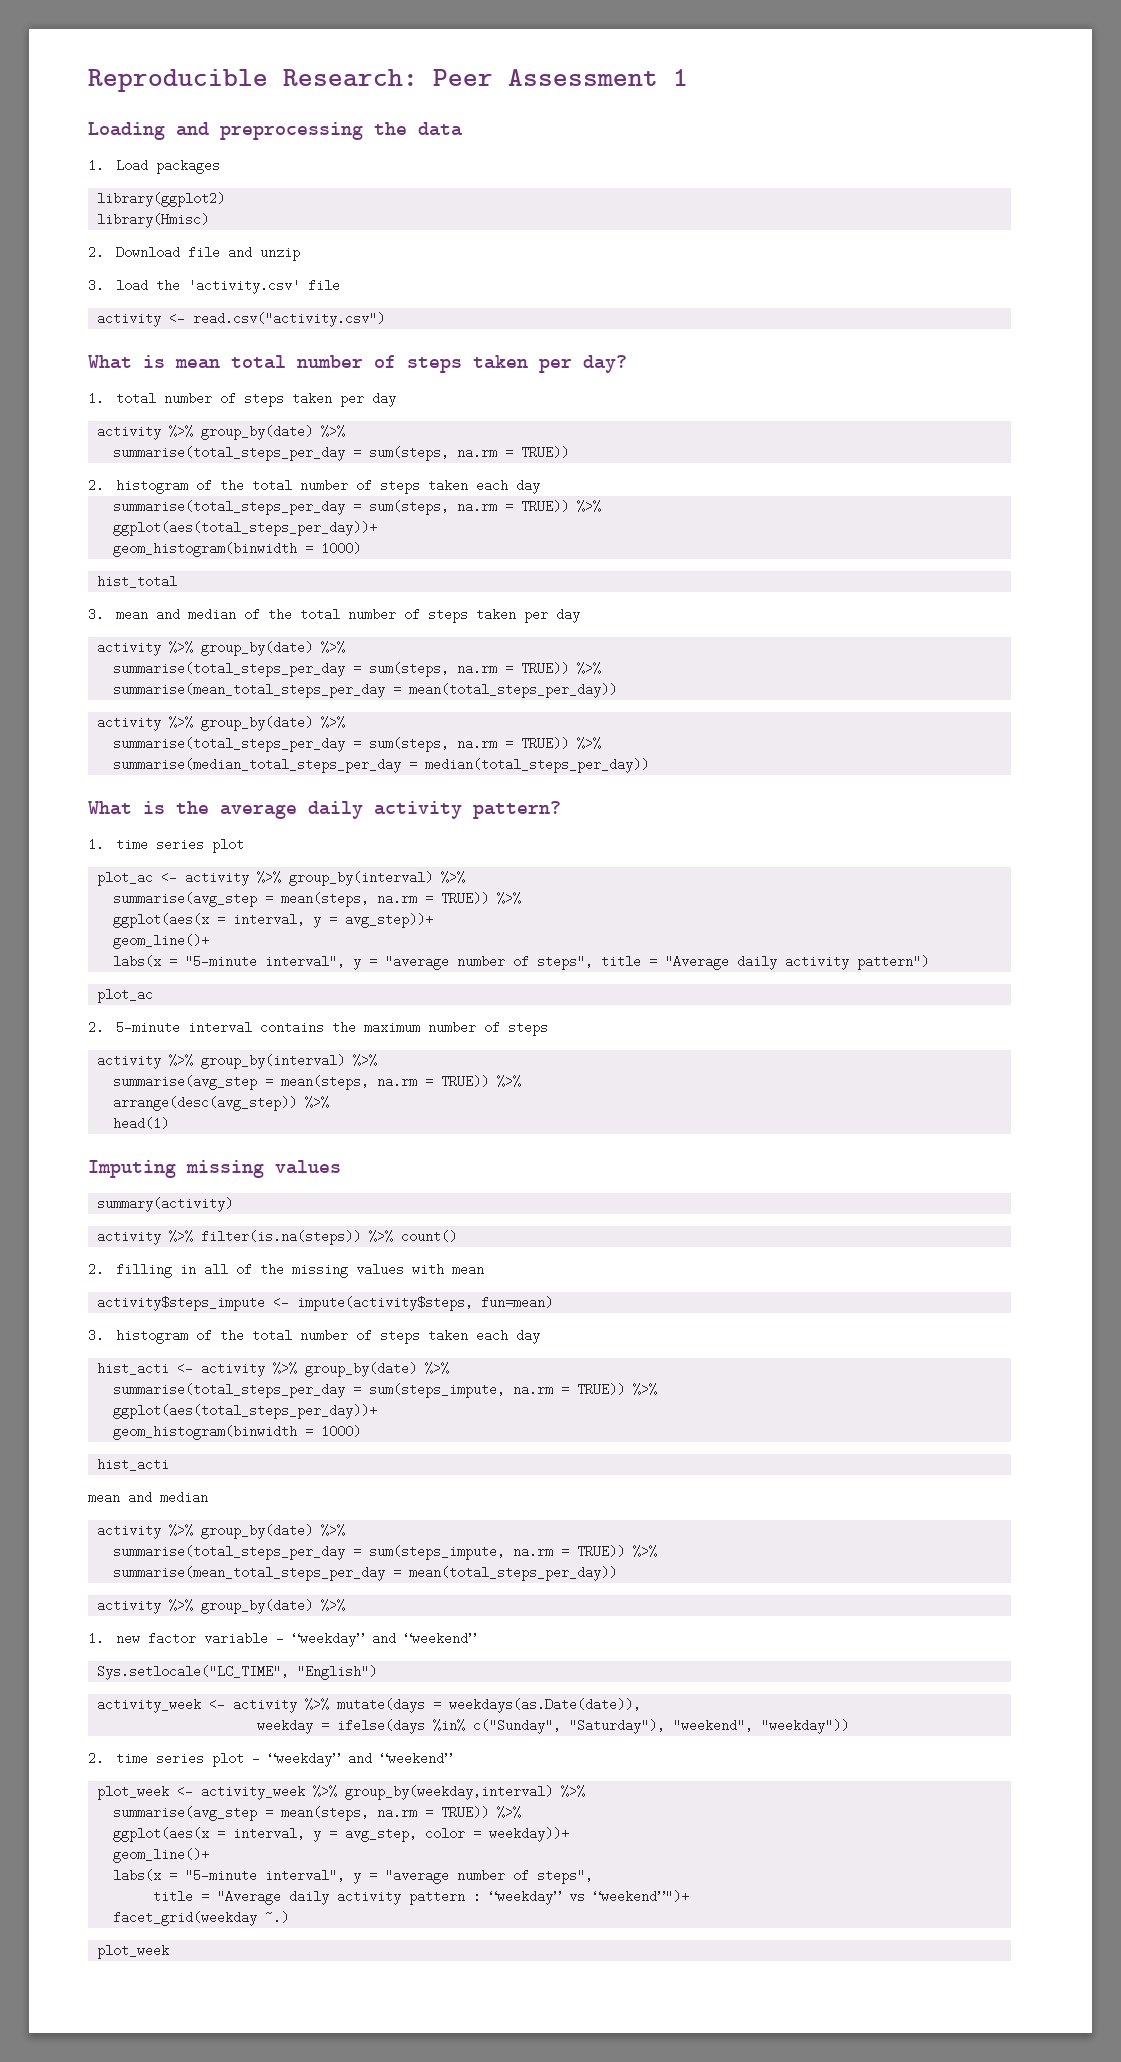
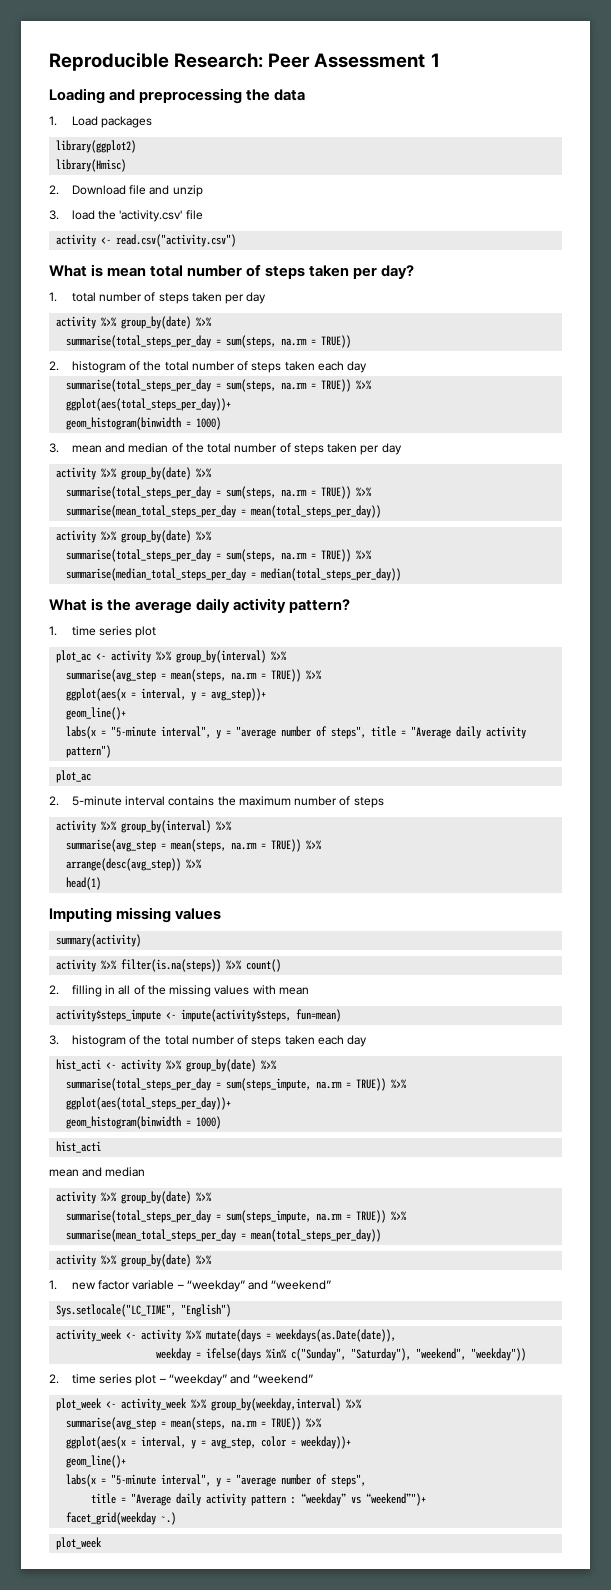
- hist_total

